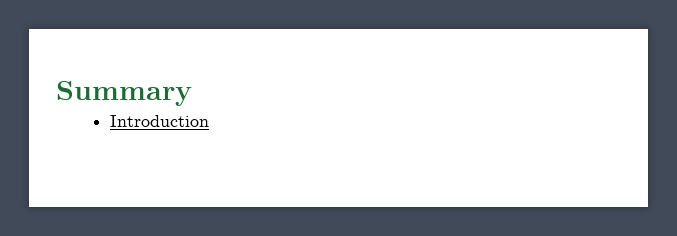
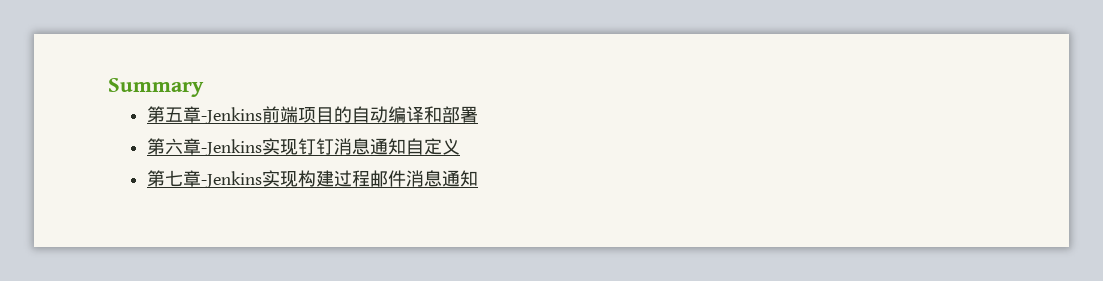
- Introduction
+ 第五章-Jenkins前端项目的自动编译和部署
+ 第六章-Jenkins实现钉钉消息通知自定义
+ 第七章-Jenkins实现构建过程邮件消息通知

